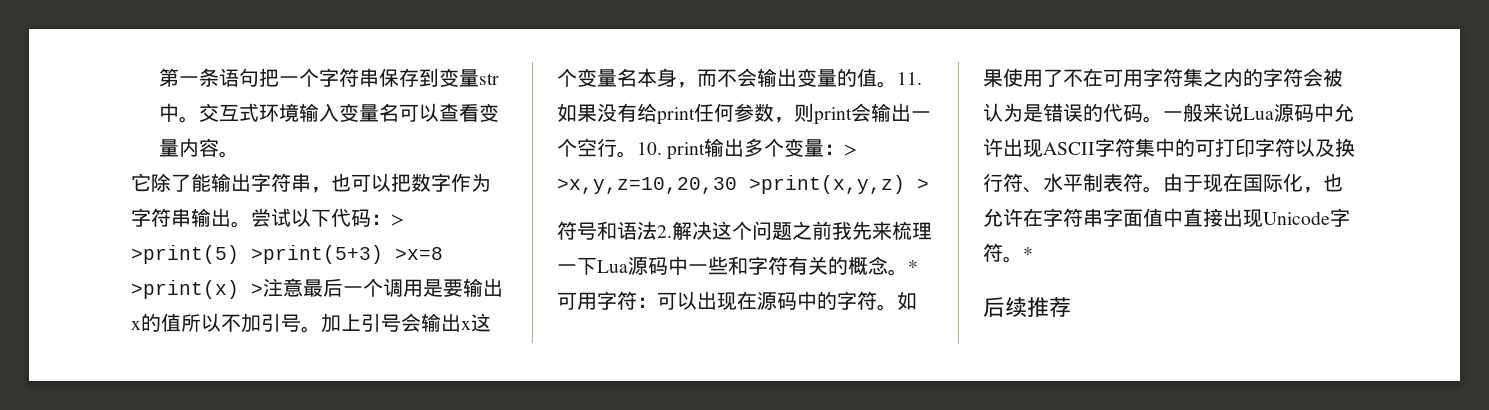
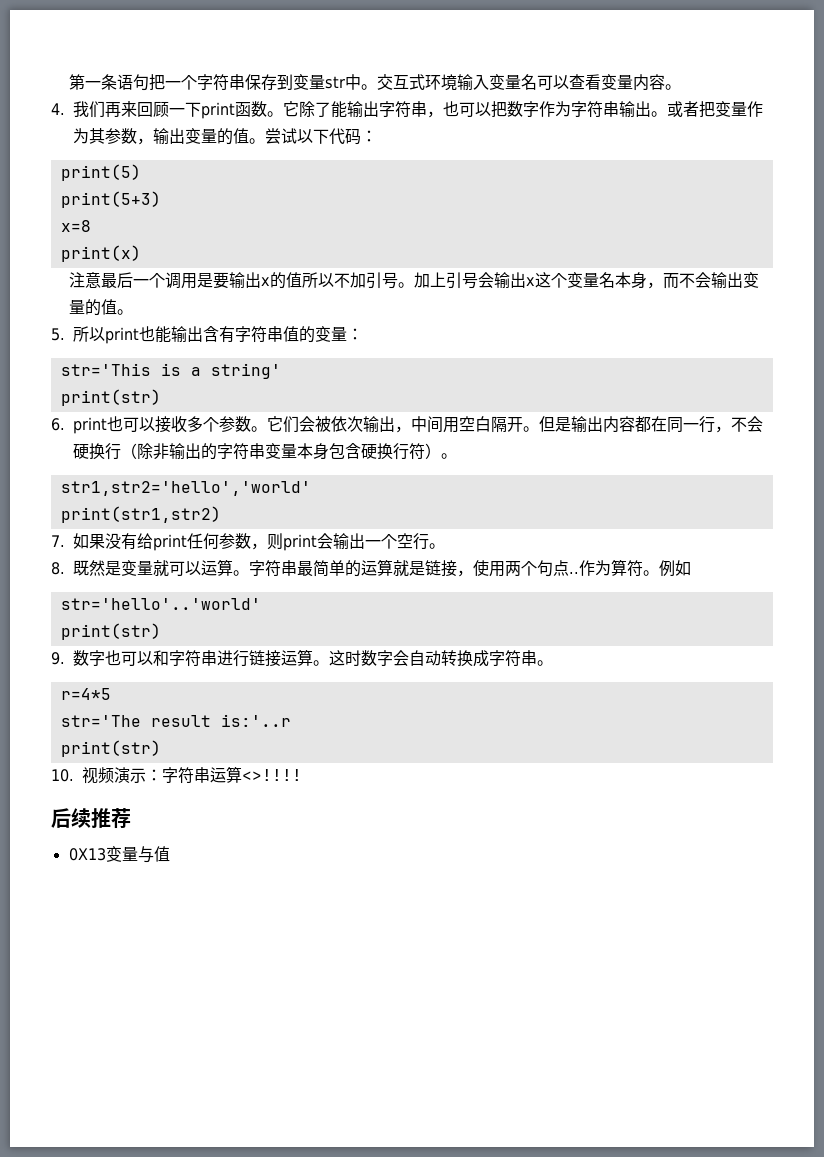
+ 4.我们再来回顾一下print函数。
- 尝试以下代码：> >print(5) >print(5+3) >x=8 >print(x) >注意最后一个调用是要输出x的值所以不加引号。
+ 或者把变量作为其参数，输出变量的值。尝试以下代码：
+ print(5)
+ print(5+3)
+ x=8
+ print(x)
+ 注意最后一个调用是要输出x的值所以不加引号。
- 加上引号会输出x这个变量名本身，而不会输出变量的值。11.如果没有给print任何参数，则print会输出一个空行。10. print输出多个变量：> >x,y,z=10,20,30 >print(x,y,z) >
- 符号和语法2.解决这个问题之前我先来梳理一下Lua源码中一些和字符有关的概念。*可用字符：可以出现在源码中的字符。如果使用了不在可用字符集之内的字符会被认为是错误的代码。一般来说Lua源码中允许出现ASCII字符集中的可打印字符以及换行符、水平制表符。由于现在国际化，也允许在字符串字面值中直接出现Unicode字符。*
+ 加上引号会输出x这个变量名本身，而不会输出变量的值。
+ 5.所以print也能输出含有字符串值的变量：
+ str='This is a string'
+ print(str)
+ 6. print也可以接收多个参数。它们会被依次输出，中间用空白隔开。但是输出内容都在同一行，不会硬换行（除非输出的字符串变量本身包含硬换行符）。
+ str1,str2='hello','world'
+ print(str1,str2)
+ 7.如果没有给print任何参数，则print会输出一个空行。
+ 8.既然是变量就可以运算。字符串最简单的运算就是链接，使用两个句点..作为算符。例如
+ str='hello'..'world'
+ print(str)
+ 9.数字也可以和字符串进行链接运算。这时数字会自动转换成字符串。
+ r=4*5
+ str='The result is:'..r
+ print(str)
+ 10.视频演示：字符串运算<>!!!!
+ 0X13变量与值

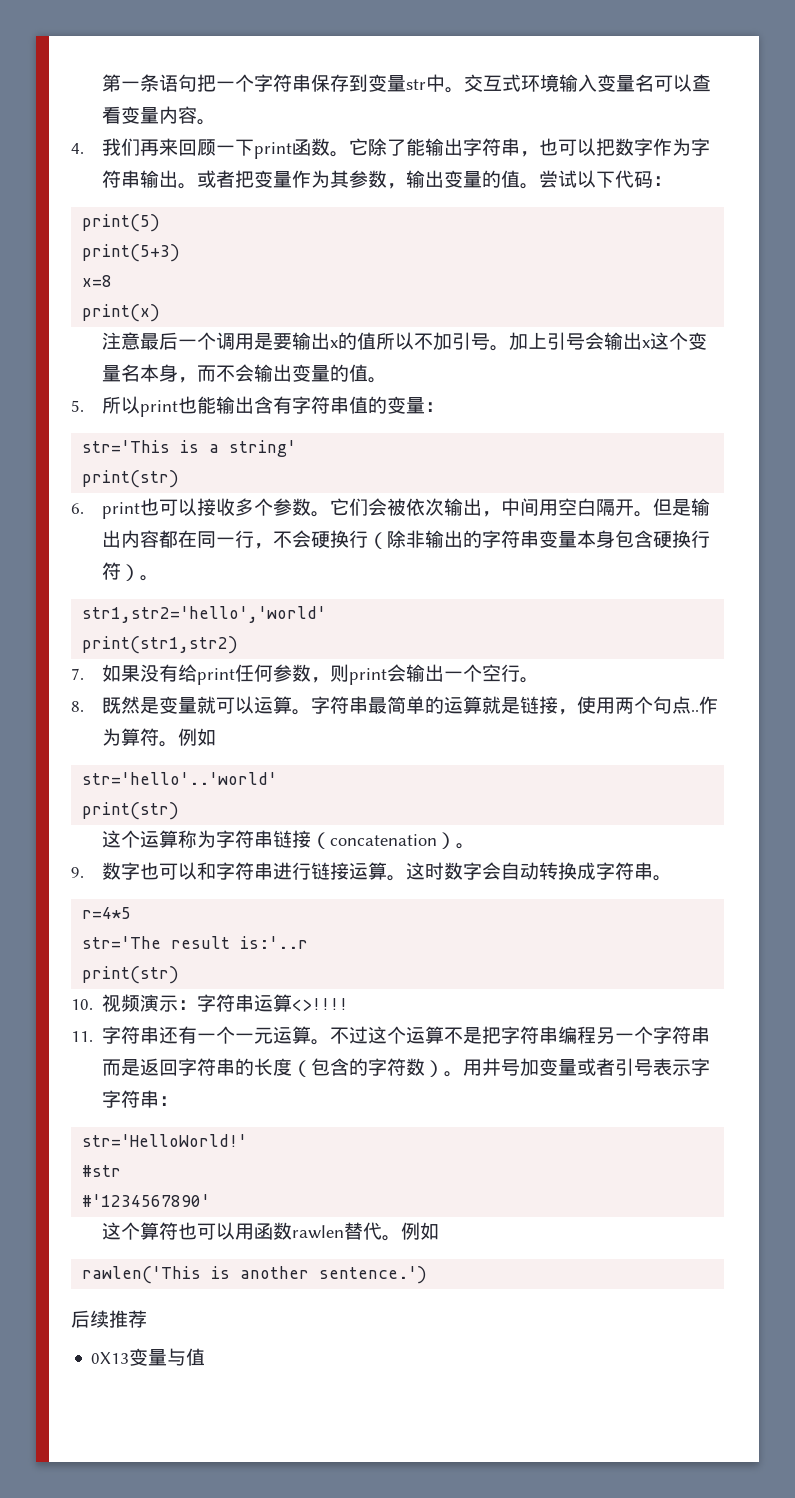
+ 这个运算称为字符串链接（concatenation）。
+ 11.字符串还有一个一元运算。不过这个运算不是把字符串编程另一个字符串而是返回字符串的长度（包含的字符数）。用井号加变量或者引号表示字字符串：
+ str='HelloWorld!'
+ #str
+ #'1234567890'
+ 这个算符也可以用函数rawlen替代。例如
+ rawlen('This is another sentence.')

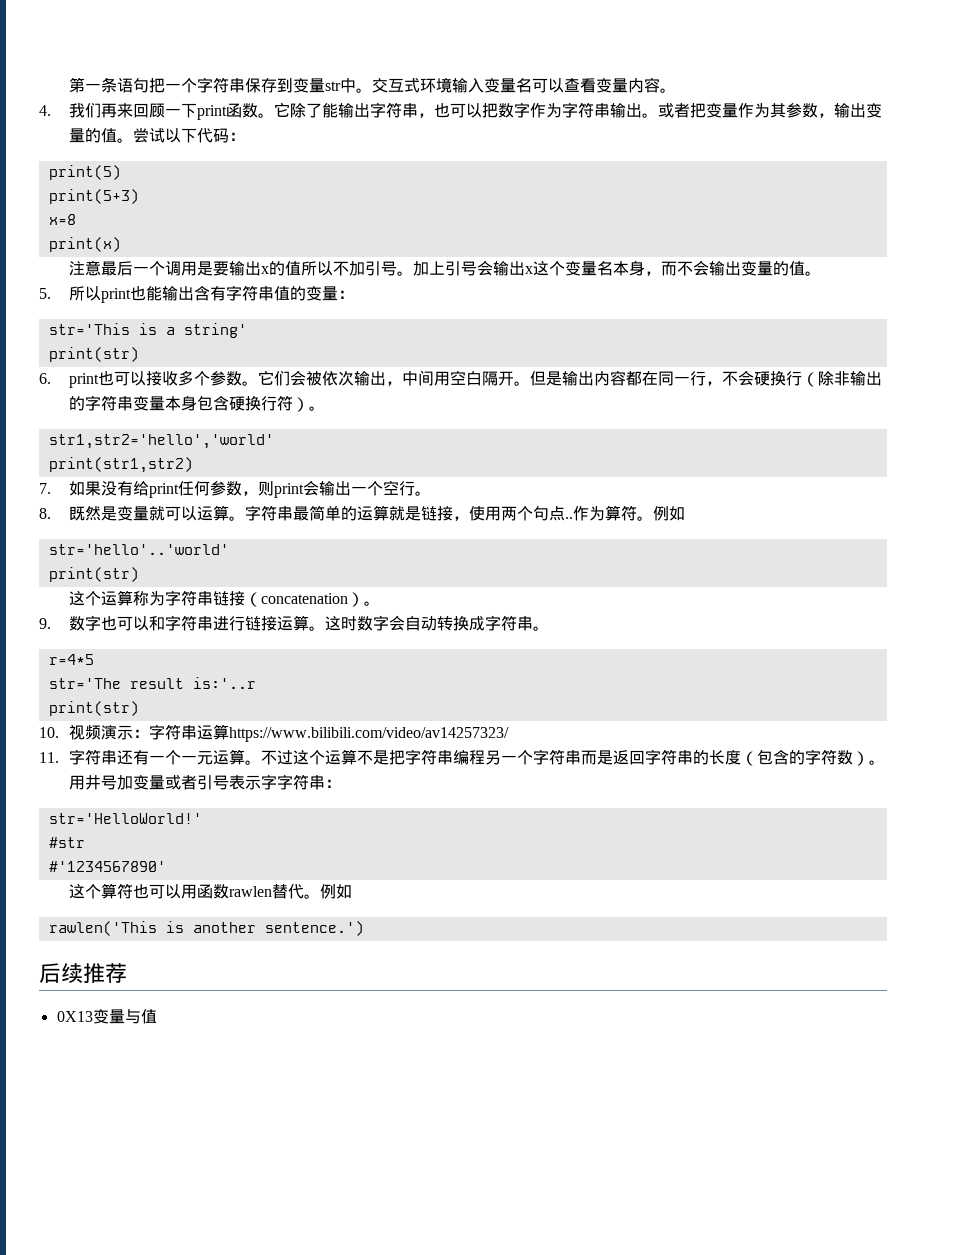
- 10.视频演示：字符串运算<>!!!!
+ 10.视频演示：字符串运算https://www.bilibili.com/video/av14257323/

